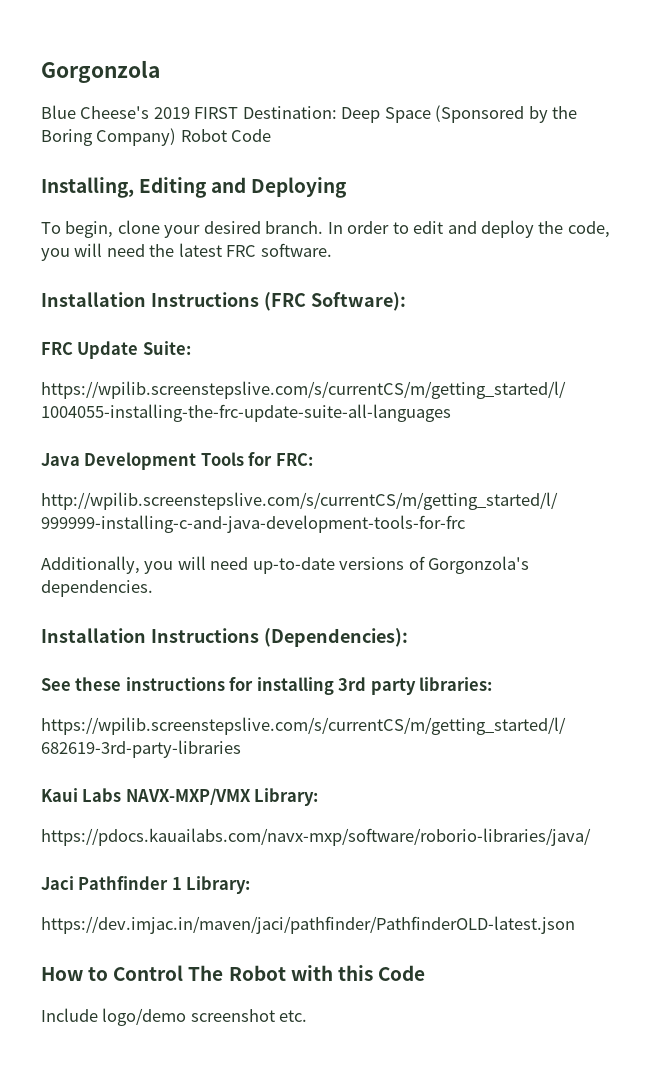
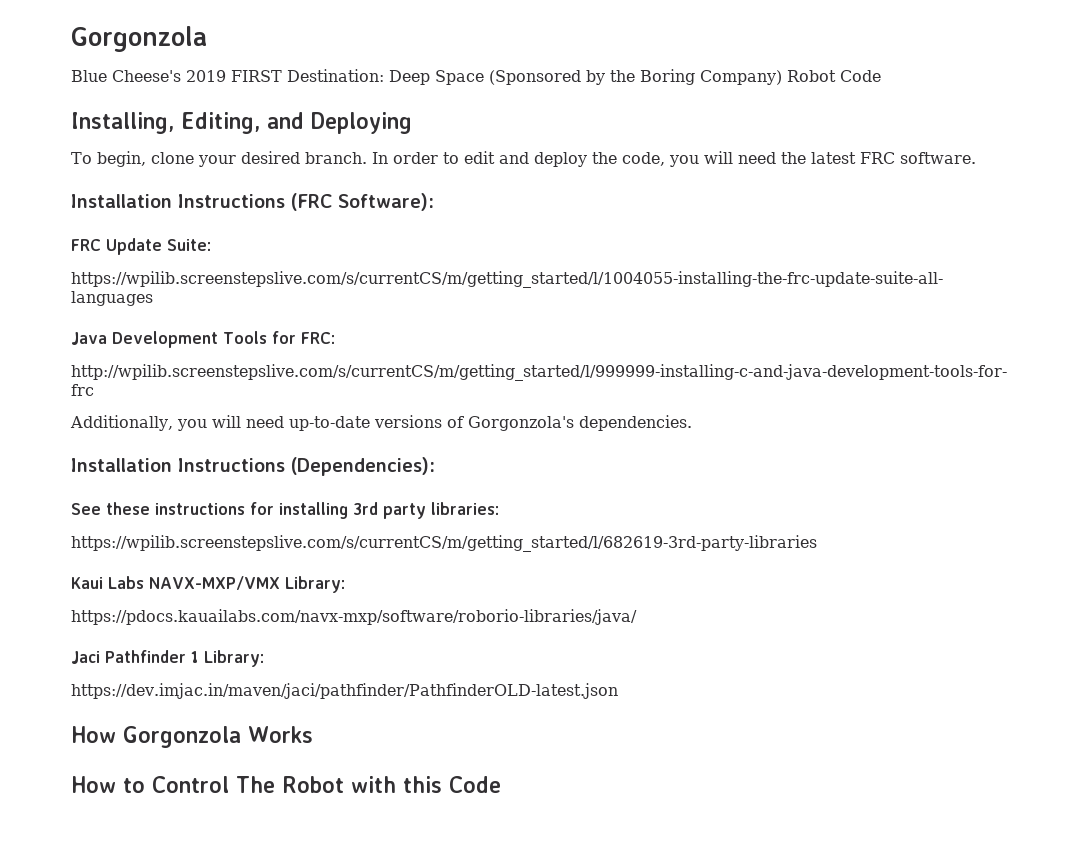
- Installing, Editing and Deploying
+ Installing, Editing, and Deploying
+ How Gorgonzola Works
- Include logo/demo screenshot etc.

